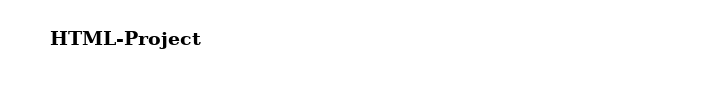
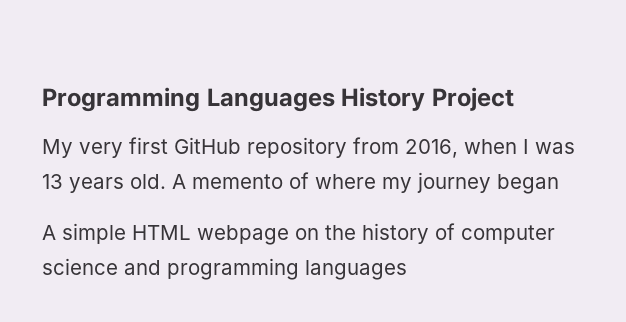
- HTML-Project
+ Programming Languages History Project
+ My very first GitHub repository from 2016, when I was 13 years old. A memento of where my journey began
+ A simple HTML webpage on the history of computer science and programming languages

